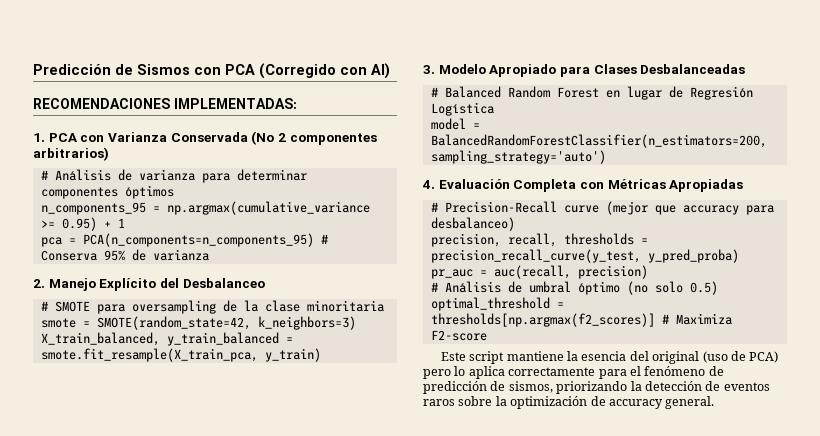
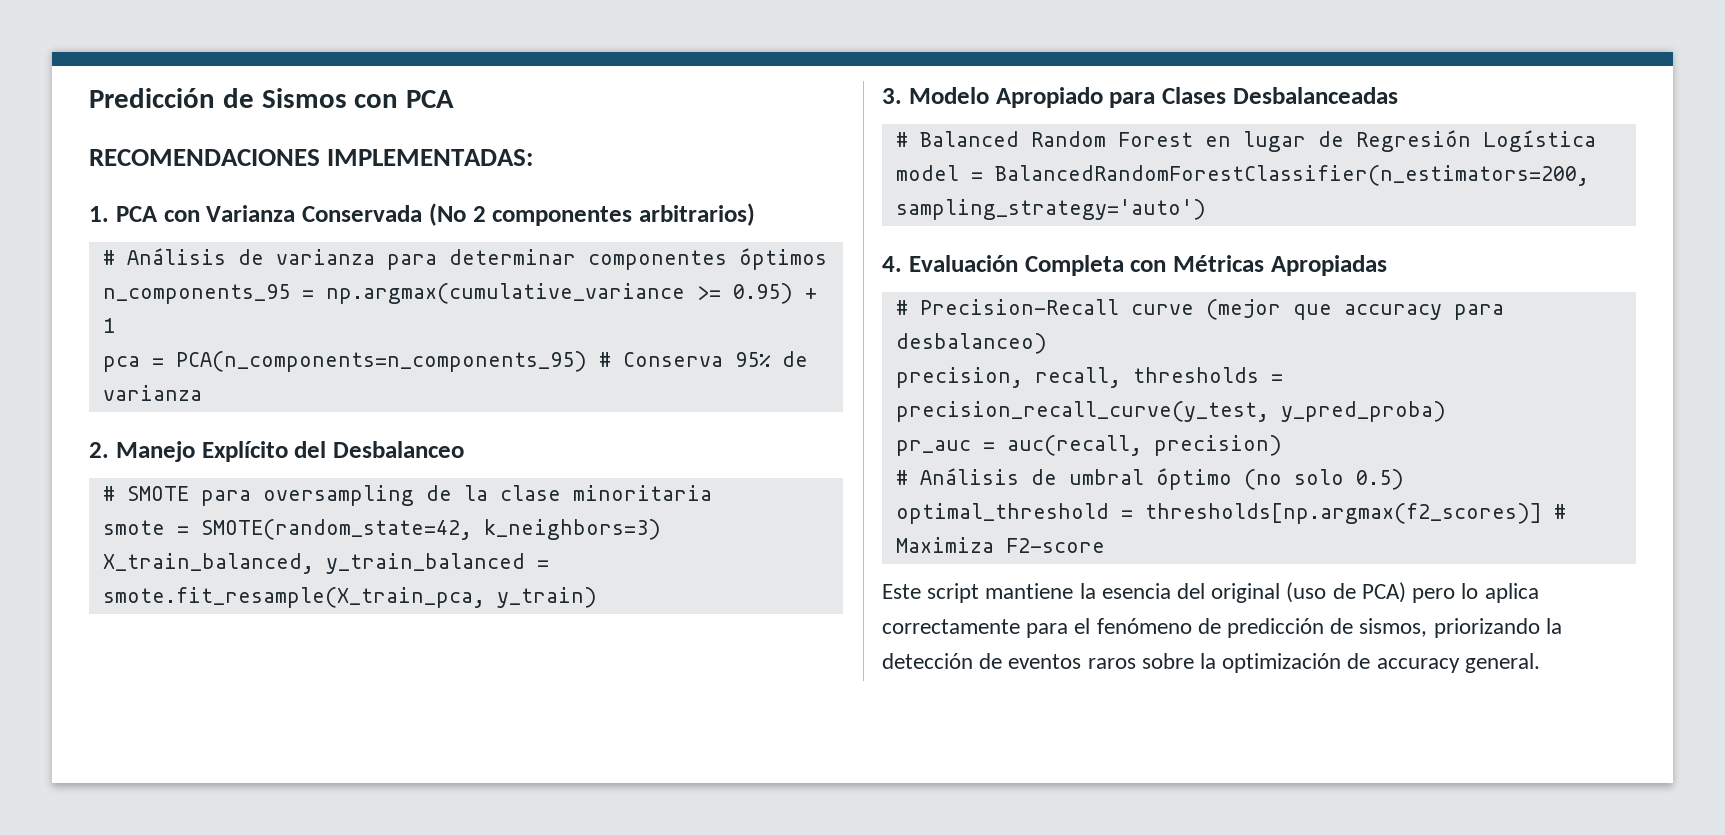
- Predicción de Sismos con PCA (Corregido con AI)
+ Predicción de Sismos con PCA

